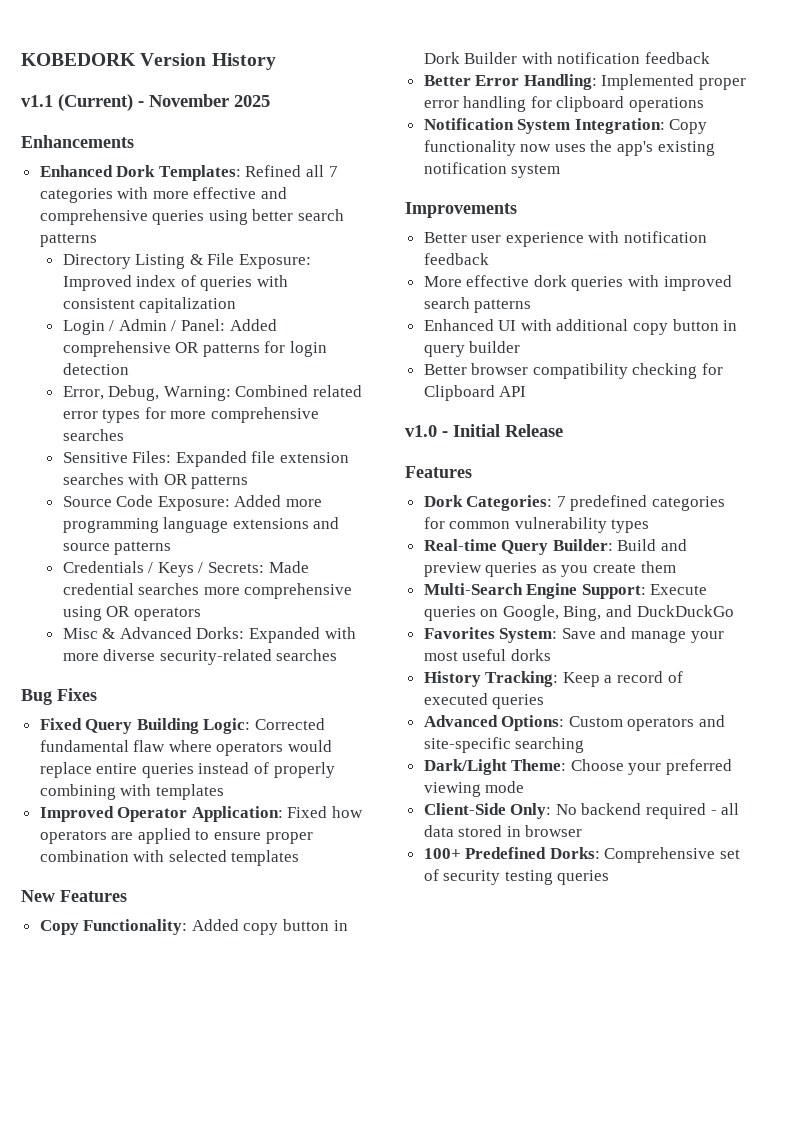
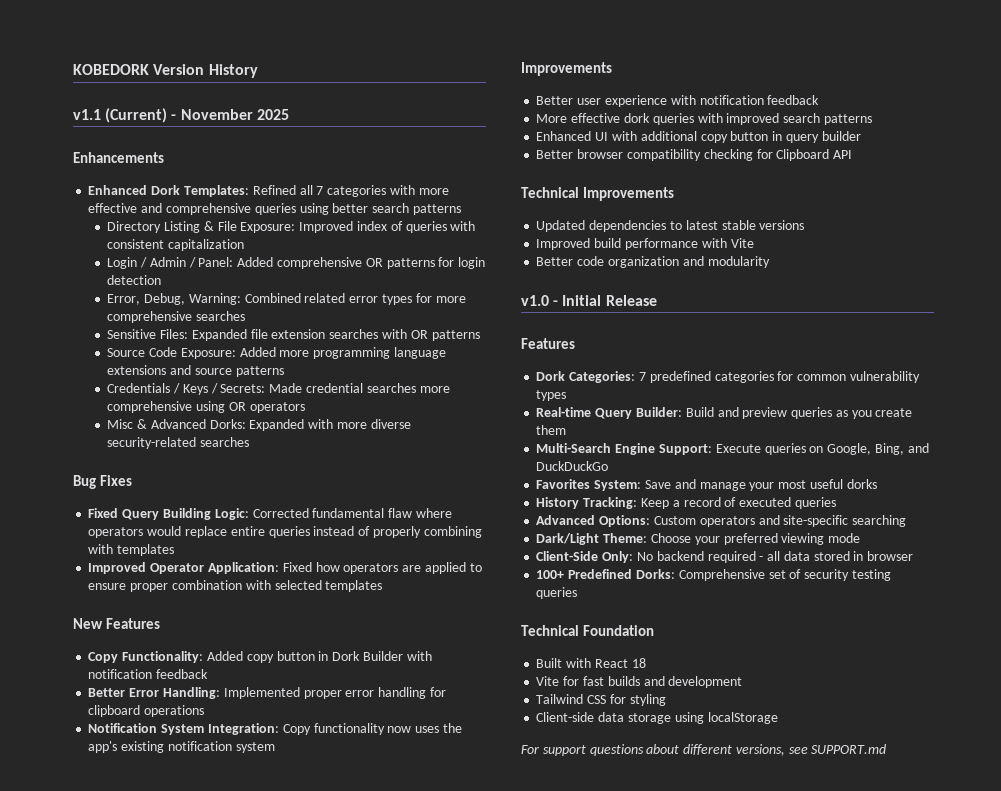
+ Technical Improvements
+ Updated dependencies to latest stable versions
+ Improved build performance with Vite
+ Better code organization and modularity
+ Technical Foundation
+ Built with React 18
+ Vite for fast builds and development
+ Tailwind CSS for styling
+ Client-side data storage using localStorage
+ For support questions about different versions, see SUPPORT.md

